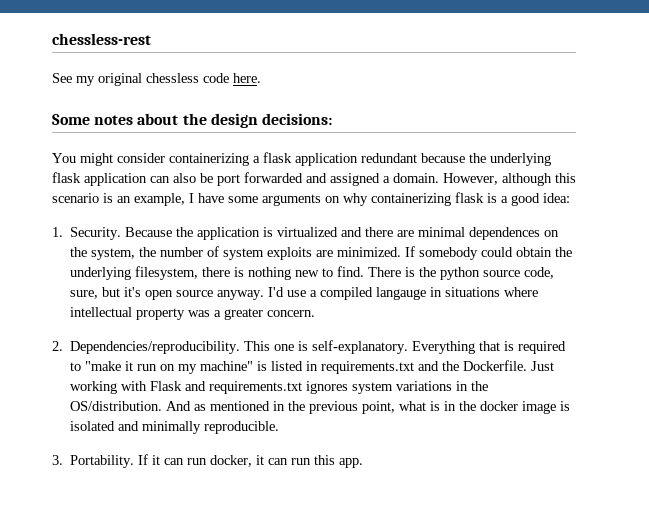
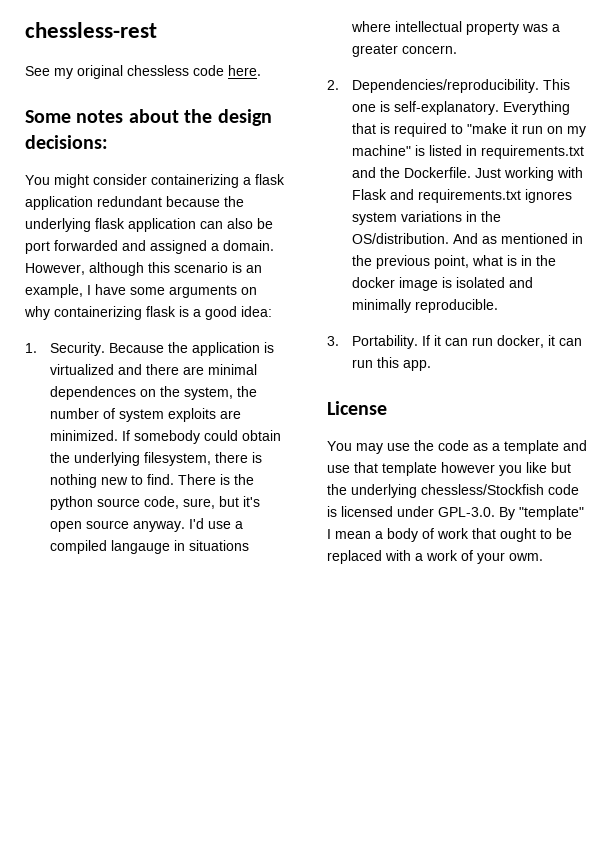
+ License
+ You may use the code as a template and use that template however you like but the underlying chessless/Stockfish code is licensed under GPL-3.0. By "template" I mean a body of work that ought to be replaced with a work of your owm.

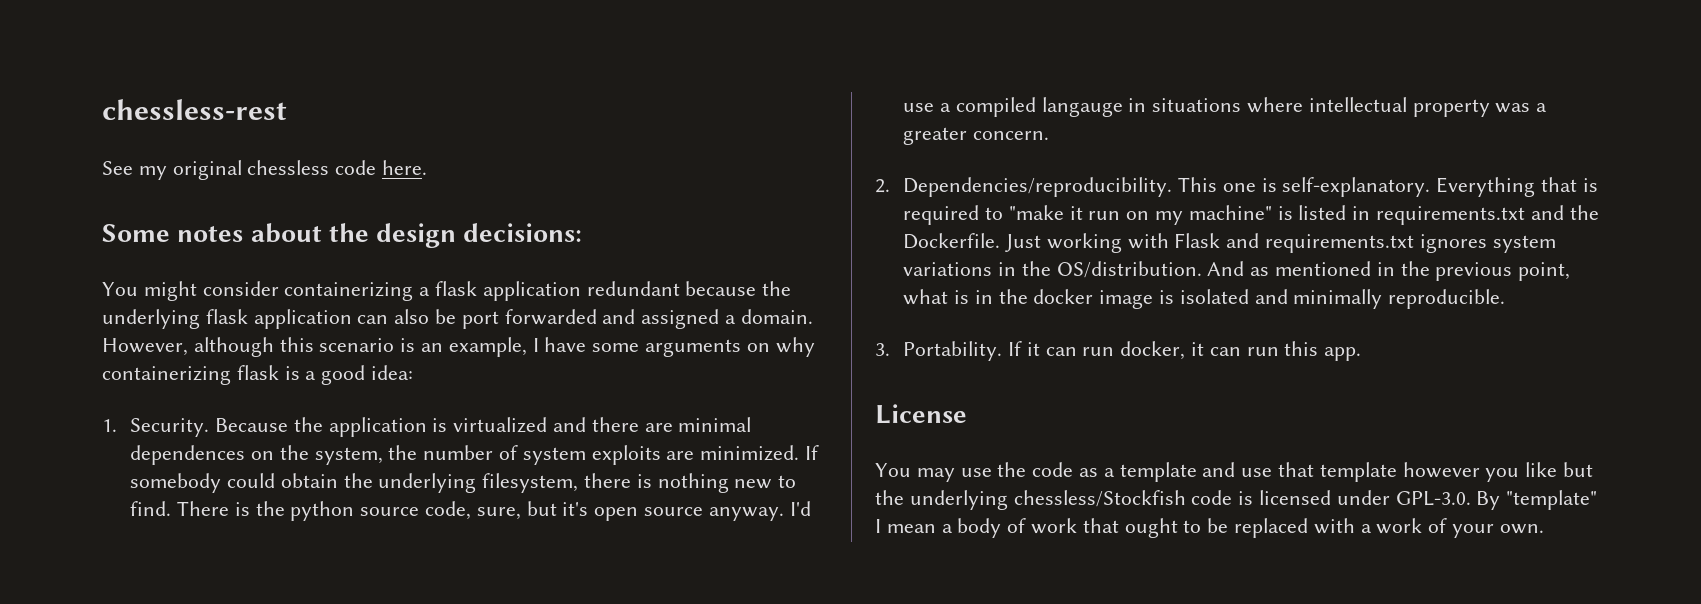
- You may use the code as a template and use that template however you like but the underlying chessless/Stockfish code is licensed under GPL-3.0. By "template" I mean a body of work that ought to be replaced with a work of your owm.
+ You may use the code as a template and use that template however you like but the underlying chessless/Stockfish code is licensed under GPL-3.0. By "template" I mean a body of work that ought to be replaced with a work of your own.

